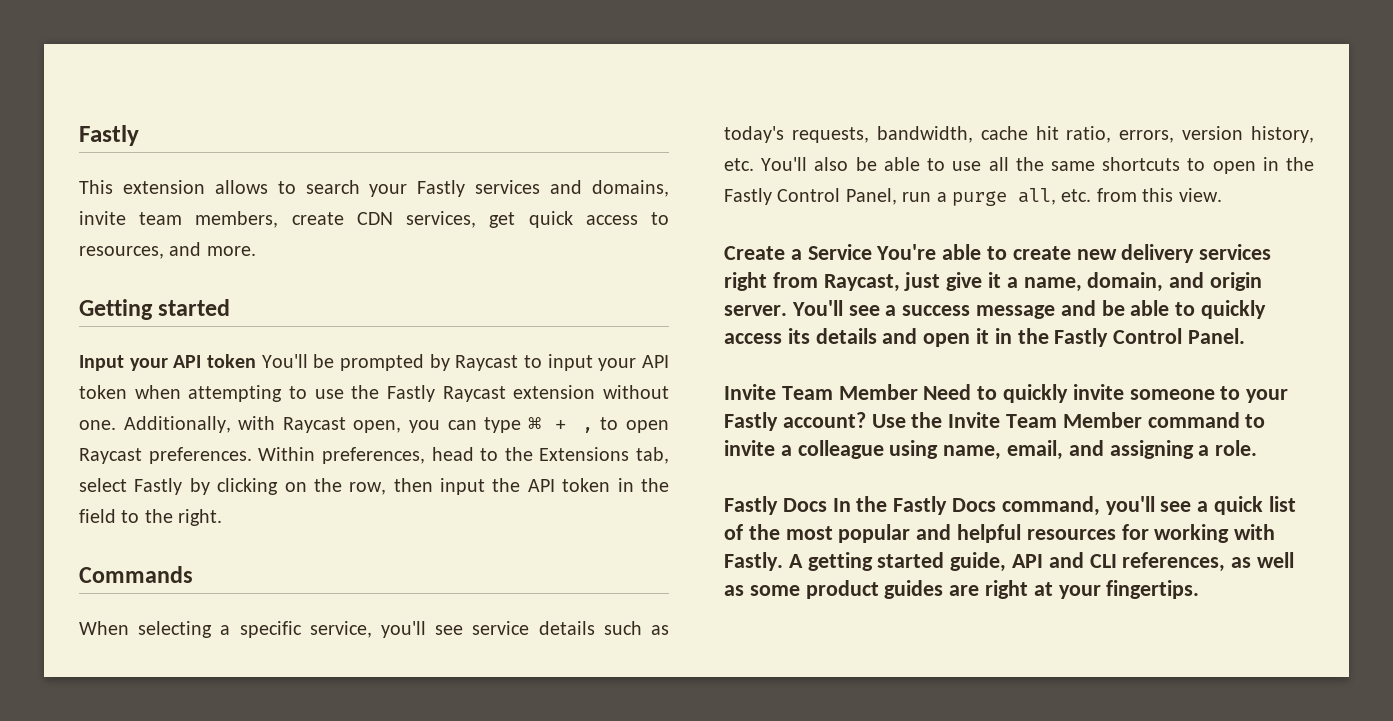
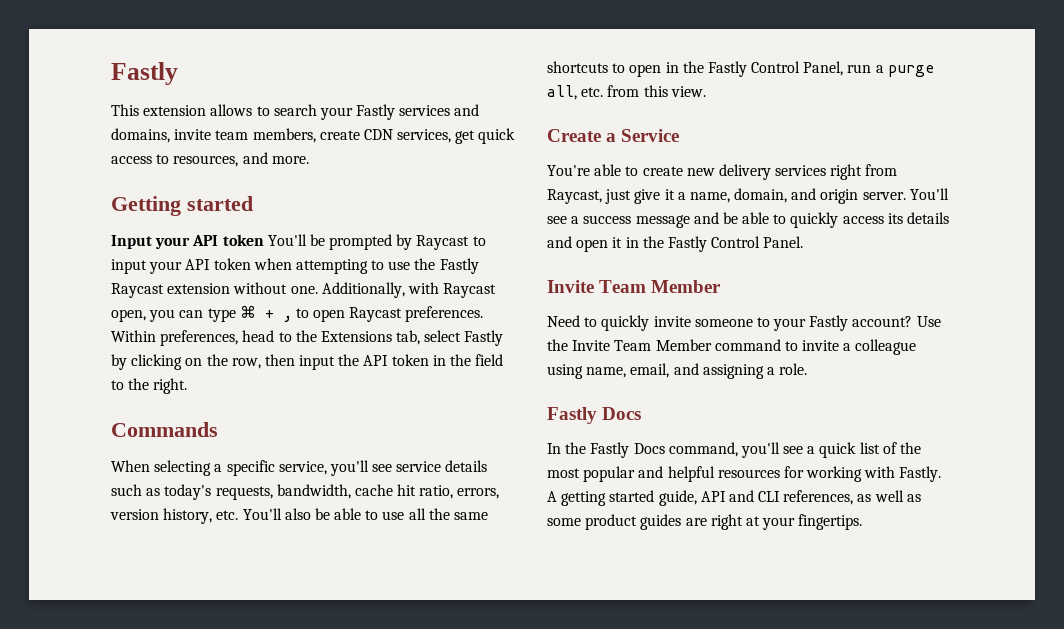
- Create a Service You're able to create new delivery services right from Raycast, just give it a name, domain, and origin server.
+ Create a Service
+ You're able to create new delivery services right from Raycast, just give it a name, domain, and origin server.
  You'll see a success message and be able to quickly access its details and open it in the Fastly Control Panel.
- Invite Team Member Need to quickly invite someone to your Fastly account?
+ Invite Team Member
+ Need to quickly invite someone to your Fastly account?
  Use the Invite Team Member command to invite a colleague using name, email, and assigning a role.
- Fastly Docs In the Fastly Docs command, you'll see a quick list of the most popular and helpful resources for working with Fastly.
+ Fastly Docs
+ In the Fastly Docs command, you'll see a quick list of the most popular and helpful resources for working with Fastly.

